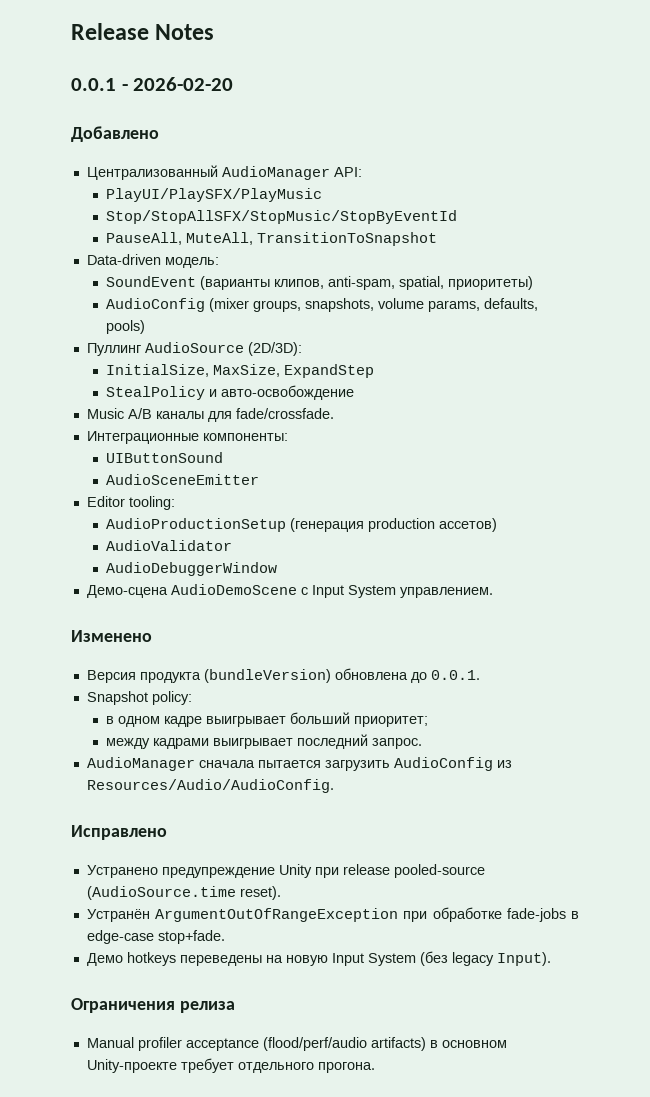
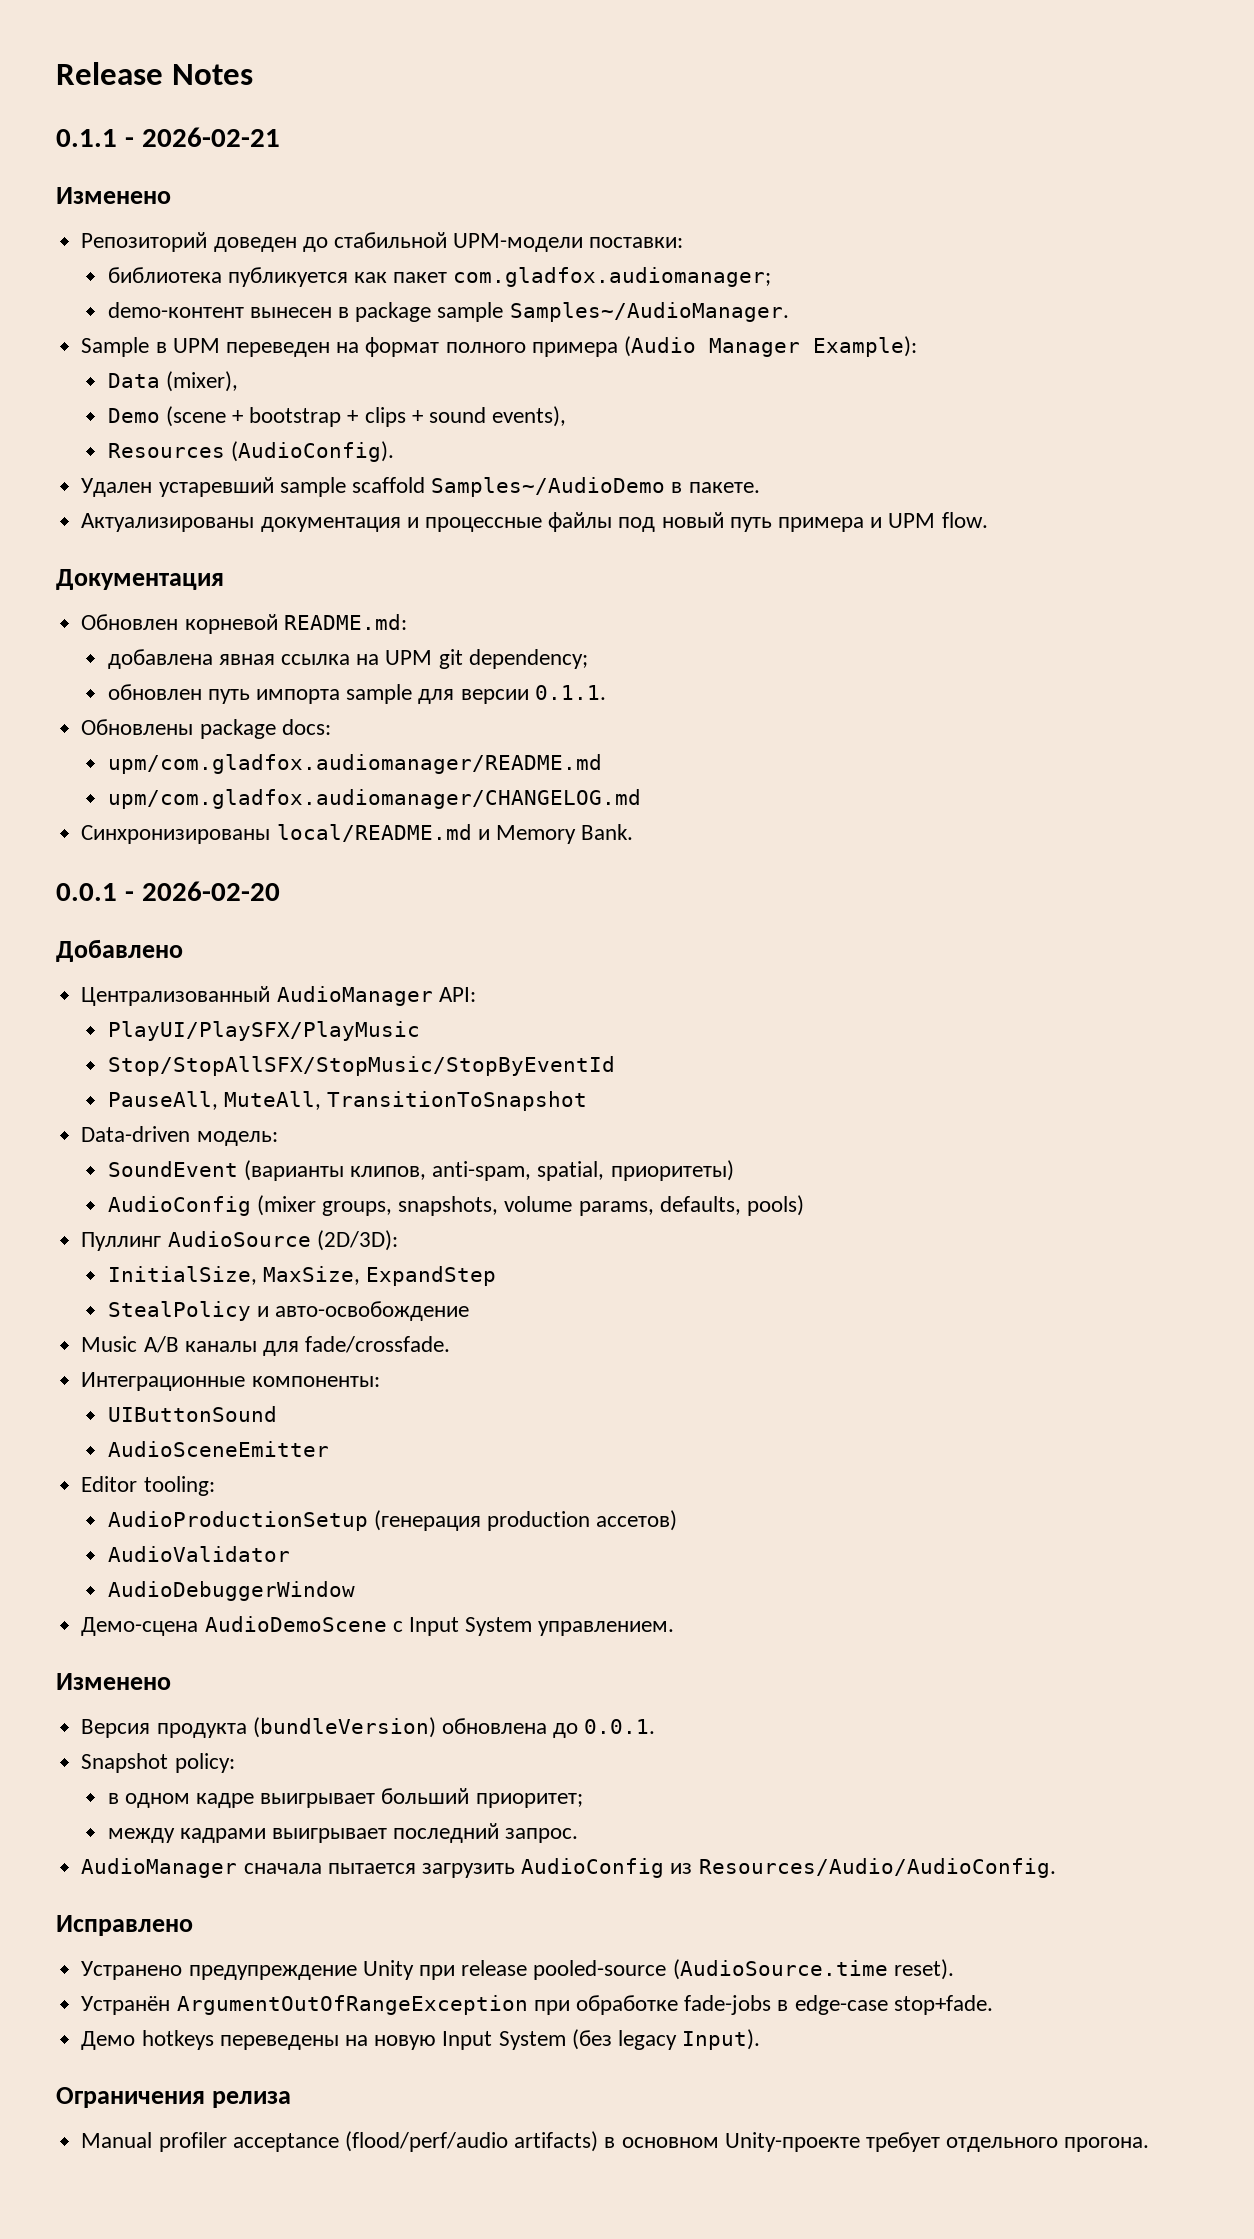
+ 0.1.1 - 2026-02-21
+ Изменено
+ Репозиторий доведен до стабильной UPM-модели поставки:
+ библиотека публикуется как пакет com.gladfox.audiomanager;
+ demo-контент вынесен в package sample Samples~/AudioManager.
+ Sample в UPM переведен на формат полного примера (Audio Manager Example):
+ Data (mixer),
+ Demo (scene + bootstrap + clips + sound events),
+ Resources (AudioConfig).
+ Удален устаревший sample scaffold Samples~/AudioDemo в пакете.
+ Актуализированы документация и процессные файлы под новый путь примера и UPM flow.
+ Документация
+ Обновлен корневой README.md:
+ добавлена явная ссылка на UPM git dependency;
+ обновлен путь импорта sample для версии 0.1.1.
+ Обновлены package docs:
+ upm/com.gladfox.audiomanager/README.md
+ upm/com.gladfox.audiomanager/CHANGELOG.md
+ Синхронизированы local/README.md и Memory Bank.

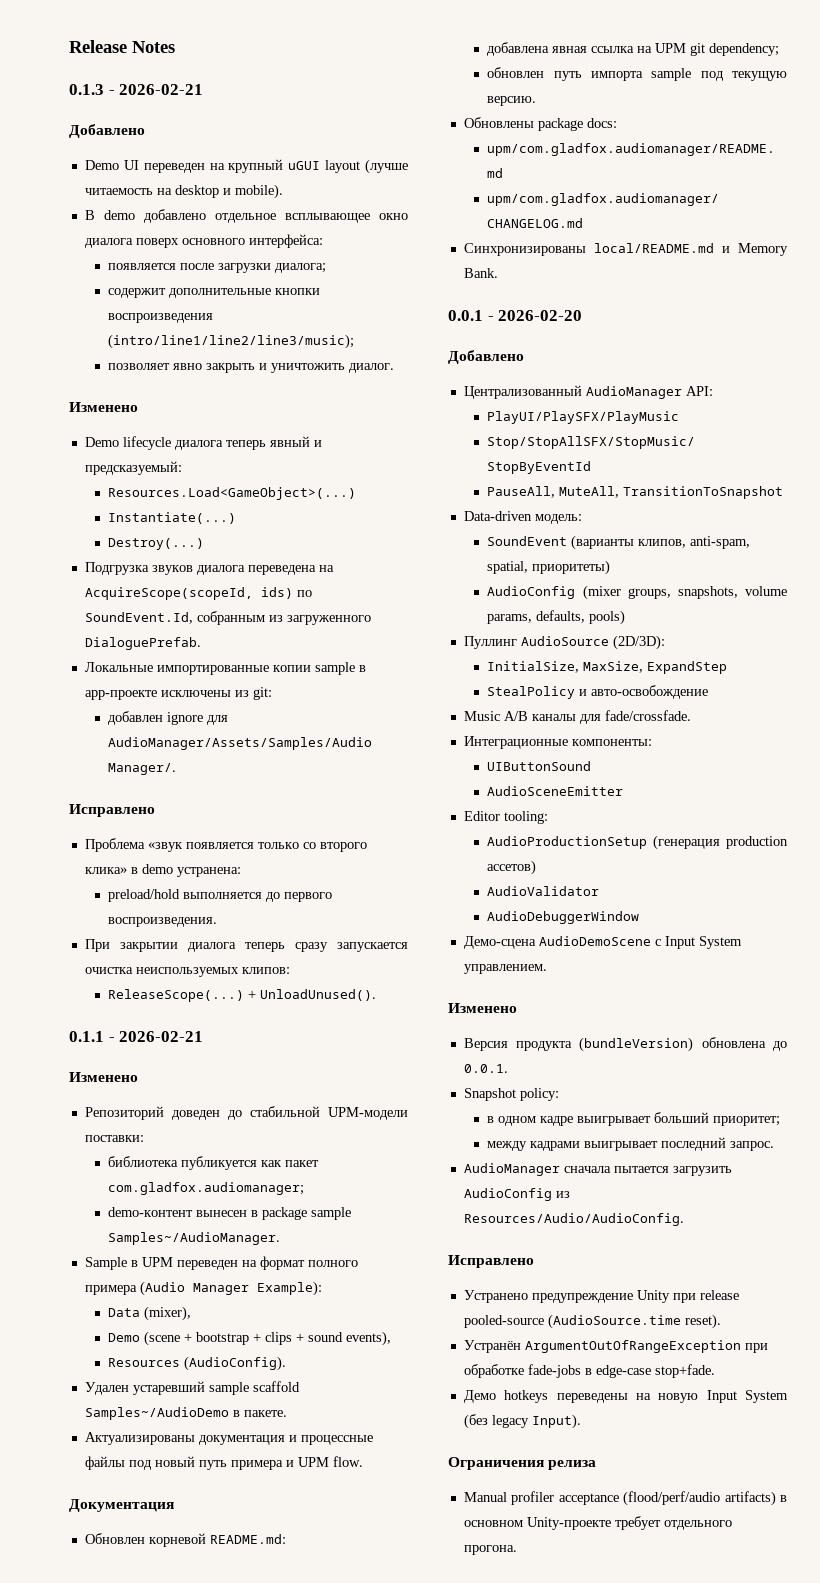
+ 0.1.3 - 2026-02-21
+ Добавлено
+ Demo UI переведен на крупный uGUI layout (лучше читаемость на desktop и mobile).
+ В demo добавлено отдельное всплывающее окно диалога поверх основного интерфейса:
+ появляется после загрузки диалога;
+ содержит дополнительные кнопки воспроизведения (intro/line1/line2/line3/music);
+ позволяет явно закрыть и уничтожить диалог.
+ Изменено
+ Demo lifecycle диалога теперь явный и предсказуемый:
+ Resources.Load<GameObject>(...)
+ Instantiate(...)
+ Destroy(...)
+ Подгрузка звуков диалога переведена на AcquireScope(scopeId, ids) по SoundEvent.Id, собранным из загруженного DialoguePrefab.
+ Локальные импортированные копии sample в app-проекте исключены из git:
+ добавлен ignore для AudioManager/Assets/Samples/Audio Manager/.
+ Исправлено
+ Проблема «звук появляется только со второго клика» в demo устранена:
+ preload/hold выполняется до первого воспроизведения.
+ При закрытии диалога теперь сразу запускается очистка неиспользуемых клипов:
+ ReleaseScope(...) + UnloadUnused().
- обновлен путь импорта sample для версии 0.1.1.
+ обновлен путь импорта sample под текущую версию.

